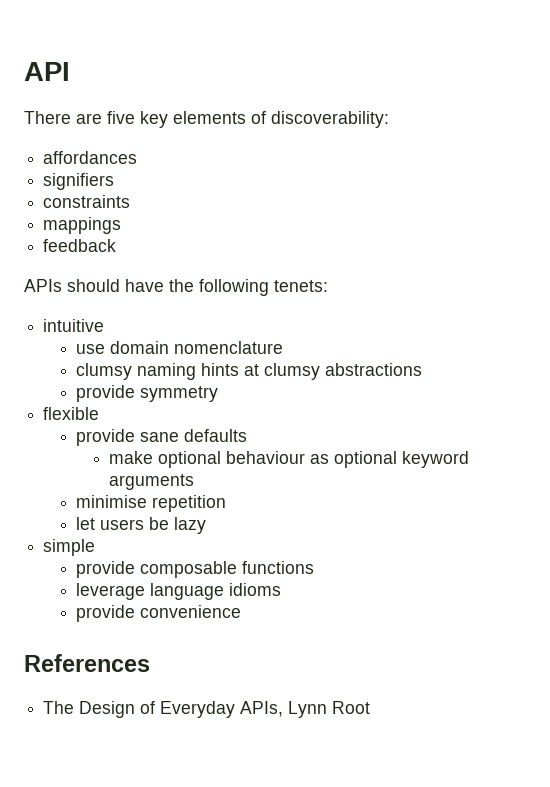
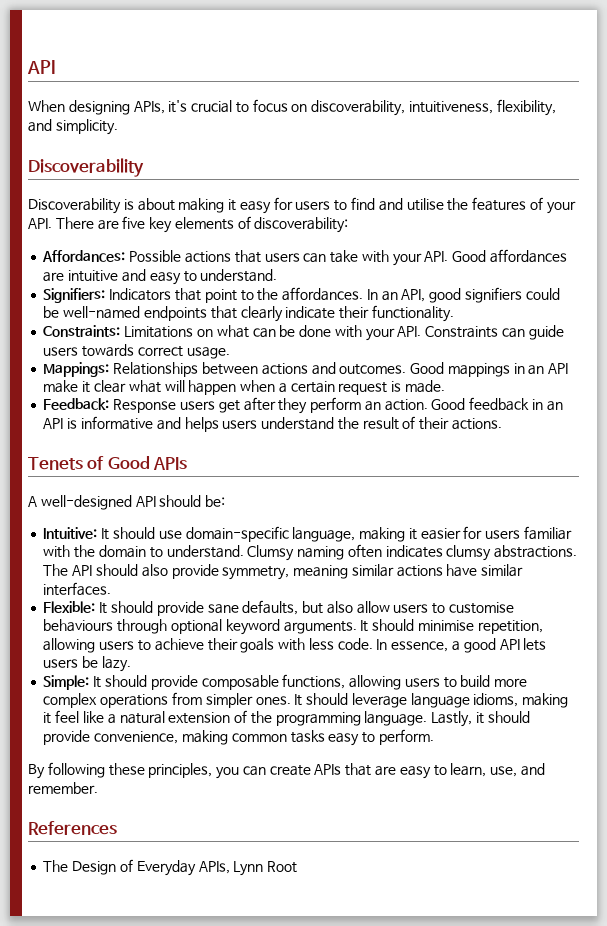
- There are five key elements of discoverability:
+ When designing APIs, it's crucial to focus on discoverability, intuitiveness, flexibility, and simplicity.
+ Discoverability
+ Discoverability is about making it easy for users to find and utilise the features of your API. There are five key elements of discoverability:
- affordances
- signifiers
- constraints
- mappings
- feedback
- APIs should have the following tenets:
- intuitive
- use domain nomenclature
- clumsy naming hints at clumsy abstractions
- provide symmetry
- flexible
- provide sane defaults
- make optional behaviour as optional keyword arguments
- minimise repetition
- let users be lazy
- simple
- provide composable functions
- leverage language idioms
- provide convenience
+ Affordances: Possible actions that users can take with your API. Good affordances are intuitive and easy to understand.
+ Signifiers: Indicators that point to the affordances. In an API, good signifiers could be well-named endpoints that clearly indicate their functionality.
+ Constraints: Limitations on what can be done with your API. Constraints can guide users towards correct usage.
+ Mappings: Relationships between actions and outcomes. Good mappings in an API make it clear what will happen when a certain request is made.
+ Feedback: Response users get after they perform an action. Good feedback in an API is informative and helps users understand the result of their actions.
+ Tenets of Good APIs
+ A well-designed API should be:
+ Intuitive: It should use domain-specific language, making it easier for users familiar with the domain to understand. Clumsy naming often indicates clumsy abstractions. The API should also provide symmetry, meaning similar actions have similar interfaces.
+ Flexible: It should provide sane defaults, but also allow users to customise behaviours through optional keyword arguments. It should minimise repetition, allowing users to achieve their goals with less code. In essence, a good API lets users be lazy.
+ Simple: It should provide composable functions, allowing users to build more complex operations from simpler ones. It should leverage language idioms, making it feel like a natural extension of the programming language. Lastly, it should provide convenience, making common tasks easy to perform.
+ By following these principles, you can create APIs that are easy to learn, use, and remember.

